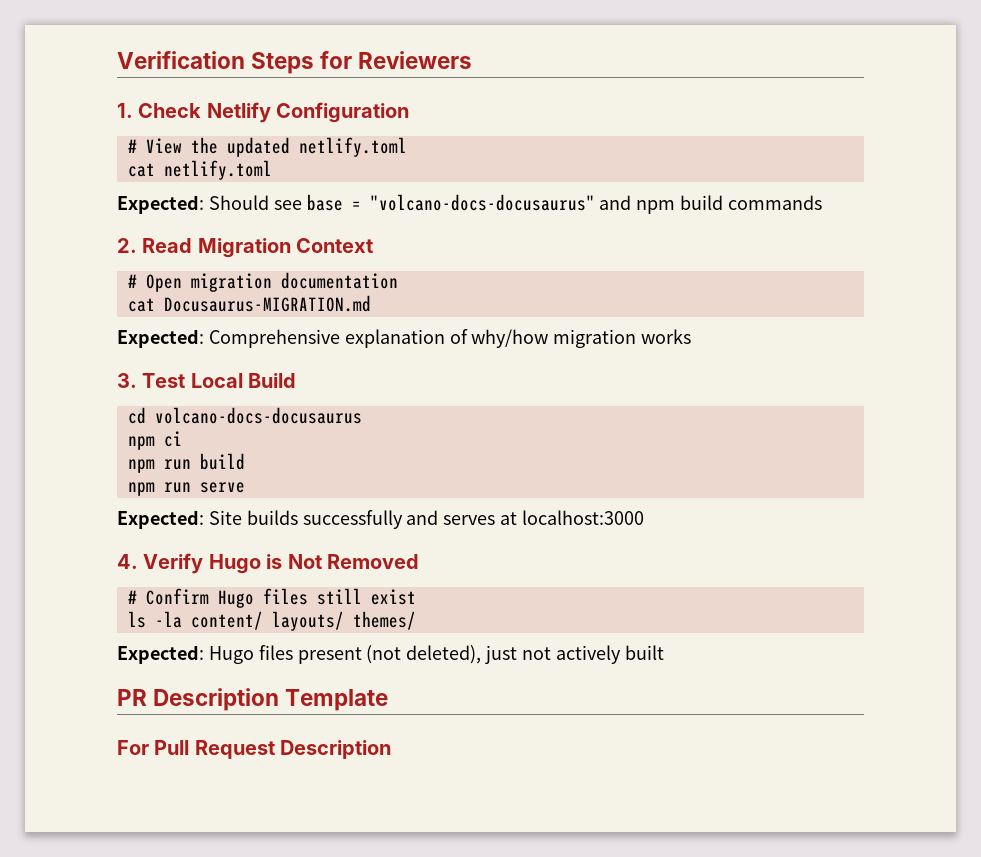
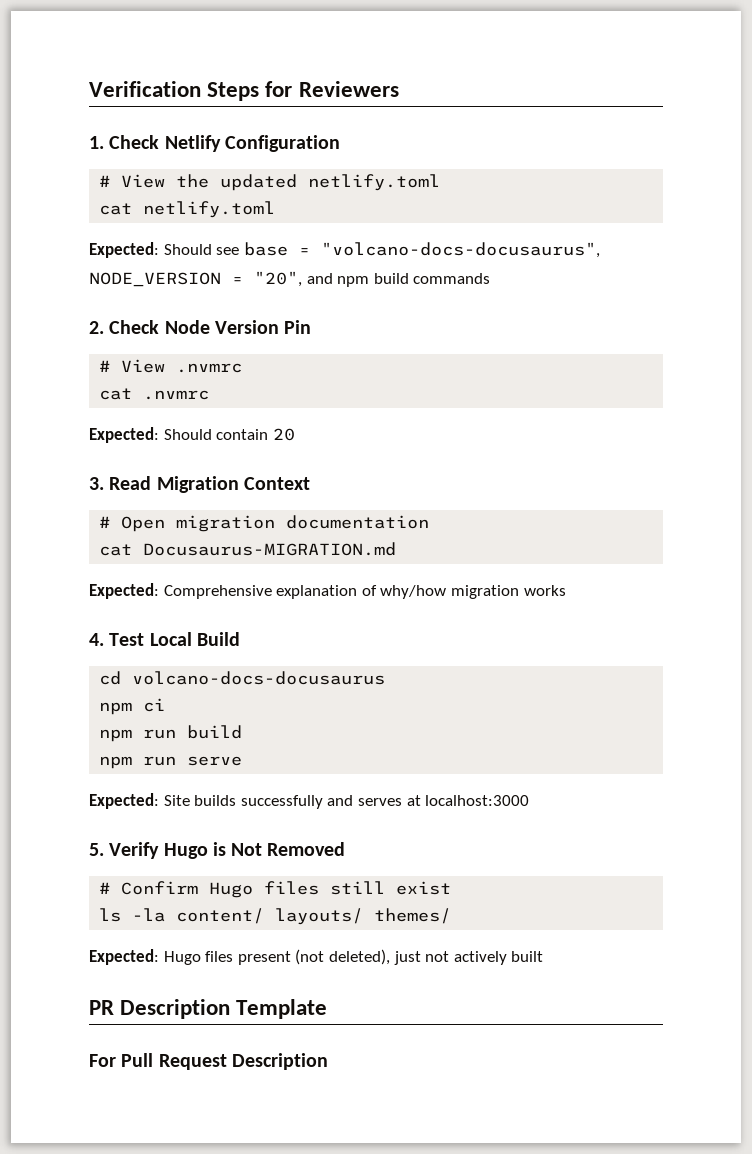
- Expected: Should see base = "volcano-docs-docusaurus" and npm build commands
+ Expected: Should see base = "volcano-docs-docusaurus", NODE_VERSION = "20", and npm build commands
- 2. Read Migration Context
+ 2. Check Node Version Pin
+ # View .nvmrc
+ cat .nvmrc
+ Expected: Should contain 20
+ 3. Read Migration Context
- 3. Test Local Build
+ 4. Test Local Build
- 4. Verify Hugo is Not Removed
+ 5. Verify Hugo is Not Removed

